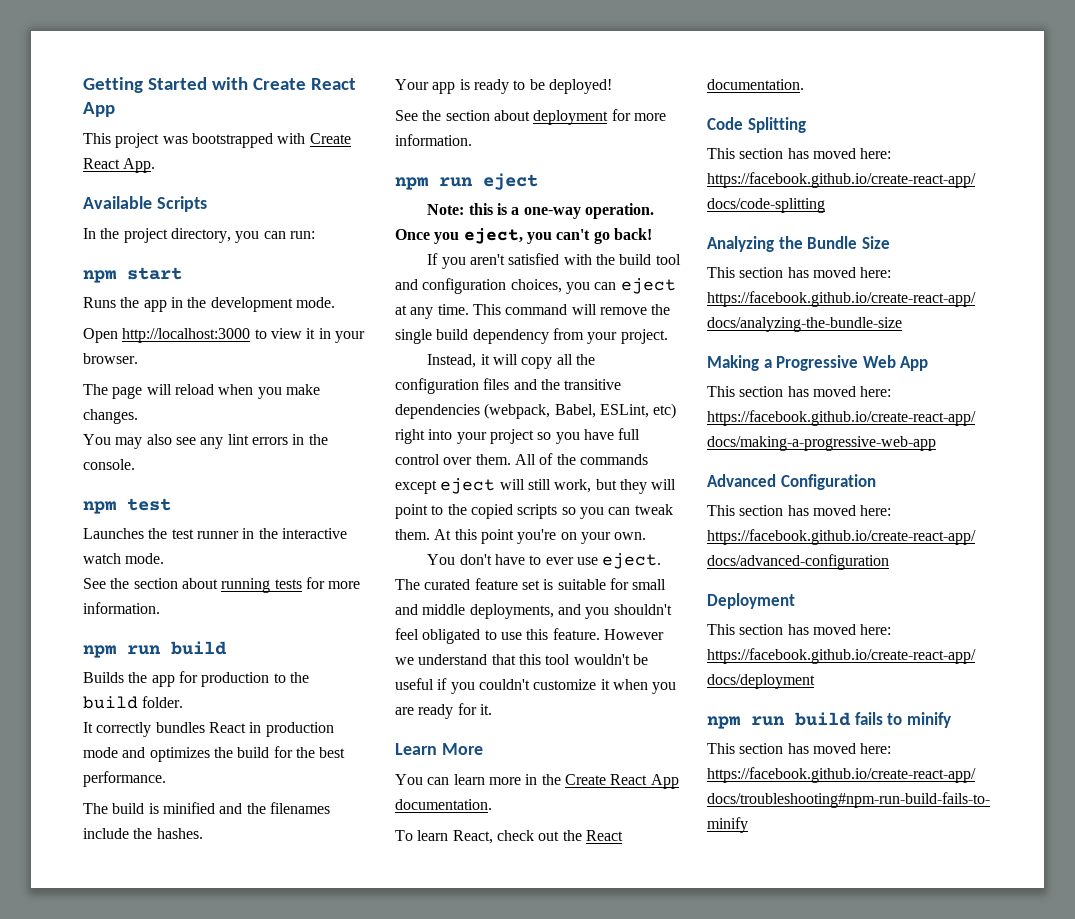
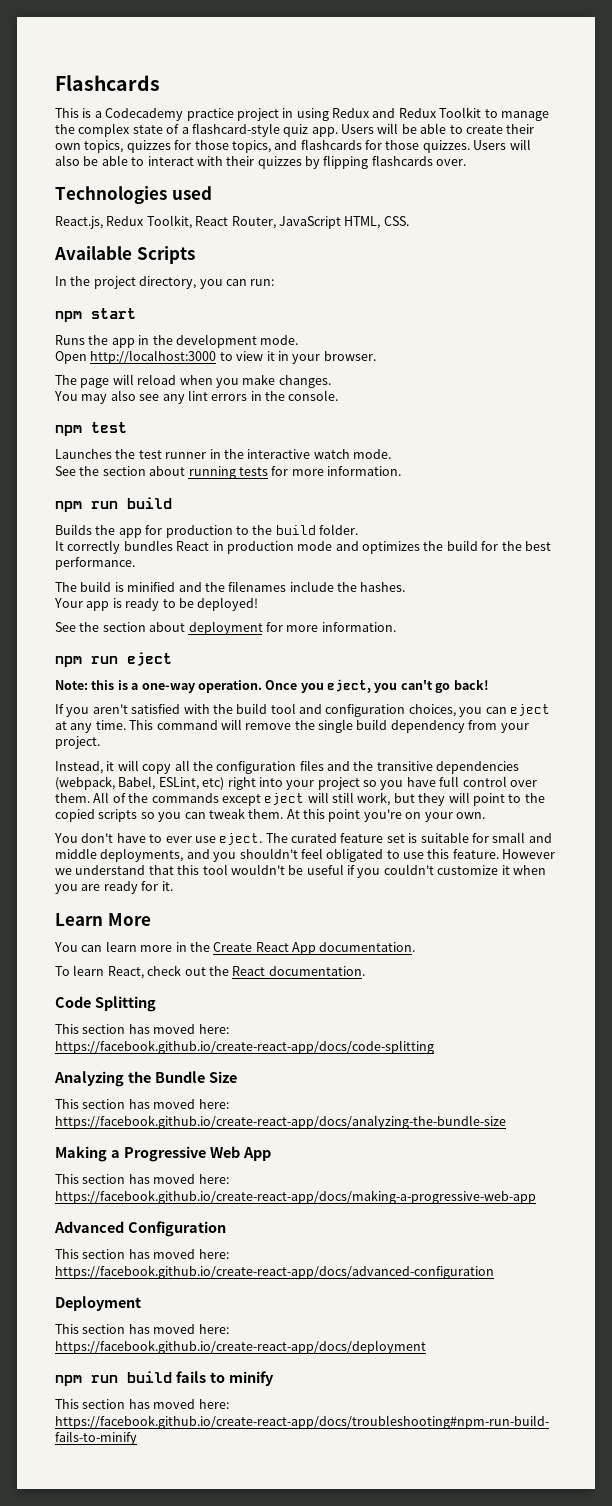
- Getting Started with Create React App
- This project was bootstrapped with Create React App.
+ Flashcards
+ This is a Codecademy practice project in using Redux and Redux Toolkit to manage the complex state of a flashcard-style quiz app. Users will be able to create their own topics, quizzes for those topics, and flashcards for those quizzes. Users will also be able to interact with their quizzes by flipping flashcards over.
+ Technologies used
+ React.js, Redux Toolkit, React Router, JavaScript HTML, CSS.

